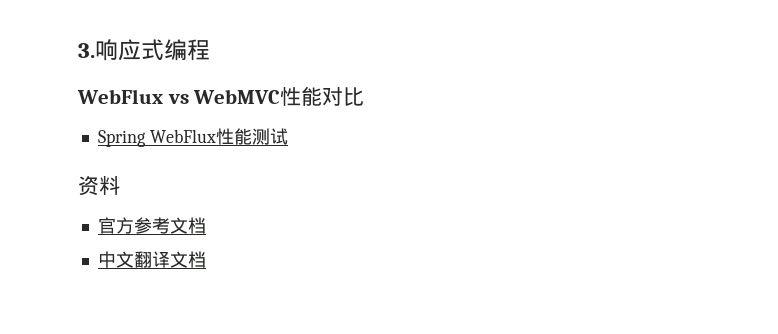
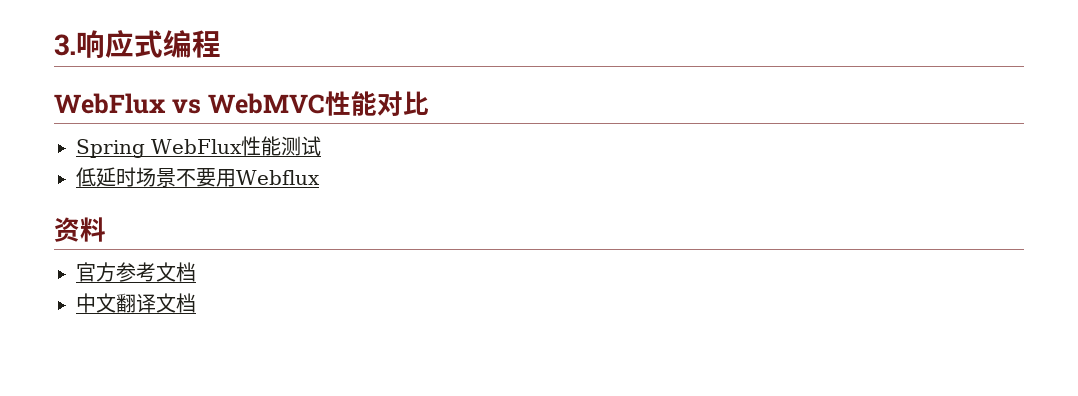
+ 低延时场景不要用Webflux

